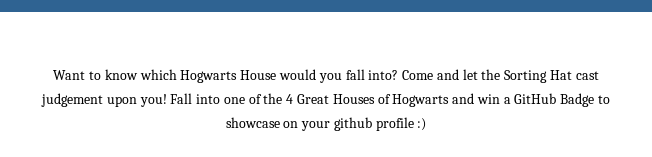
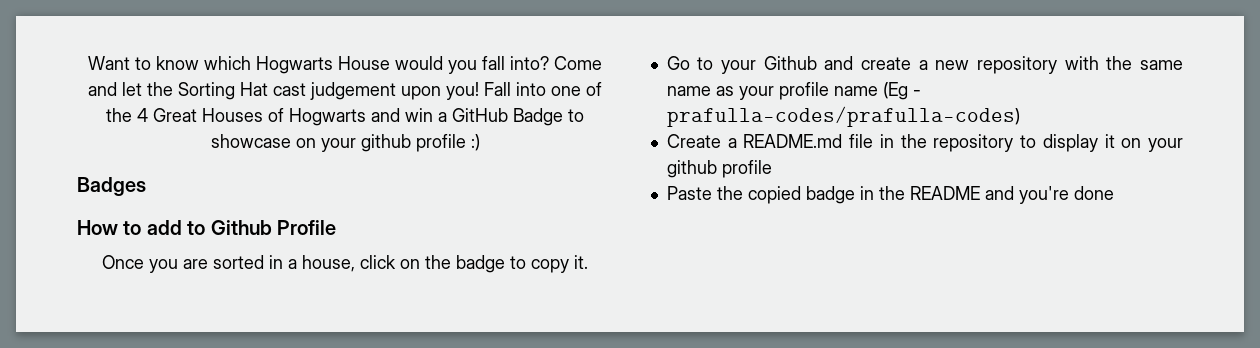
+ Badges
+ How to add to Github Profile
+ Once you are sorted in a house, click on the badge to copy it.
+ Go to your Github and create a new repository with the same name as your profile name (Eg - prafulla-codes/prafulla-codes)
+ Create a README.md file in the repository to display it on your github profile
+ Paste the copied badge in the README and you're done

